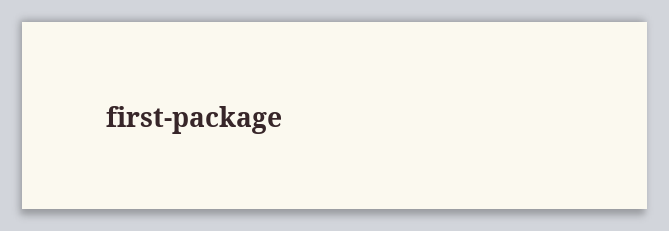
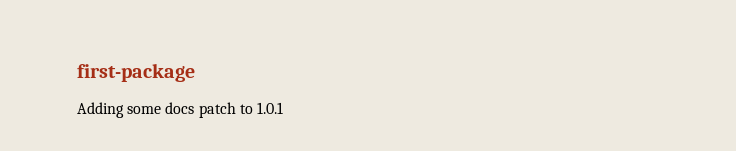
+ Adding some docs patch to 1.0.1

